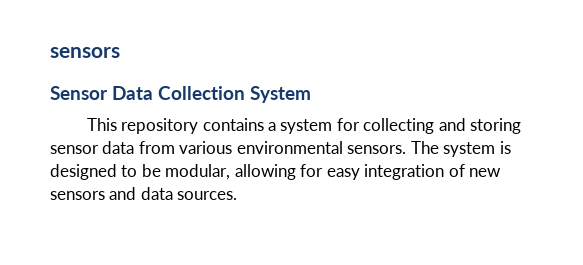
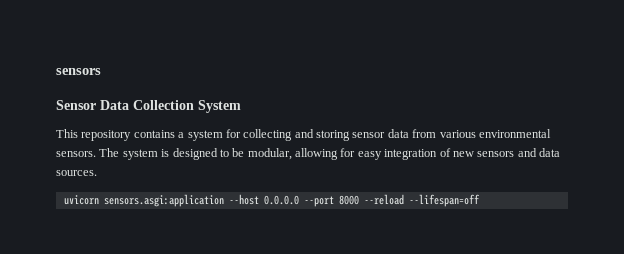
+ uvicorn sensors.asgi:application --host 0.0.0.0 --port 8000 --reload --lifespan=off

